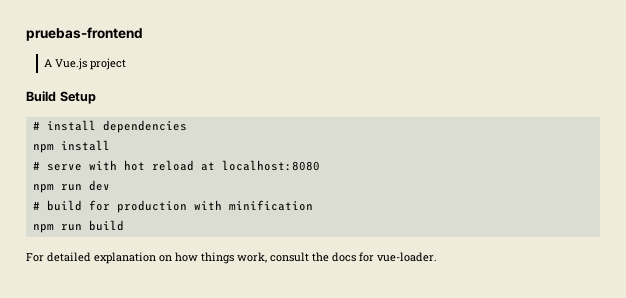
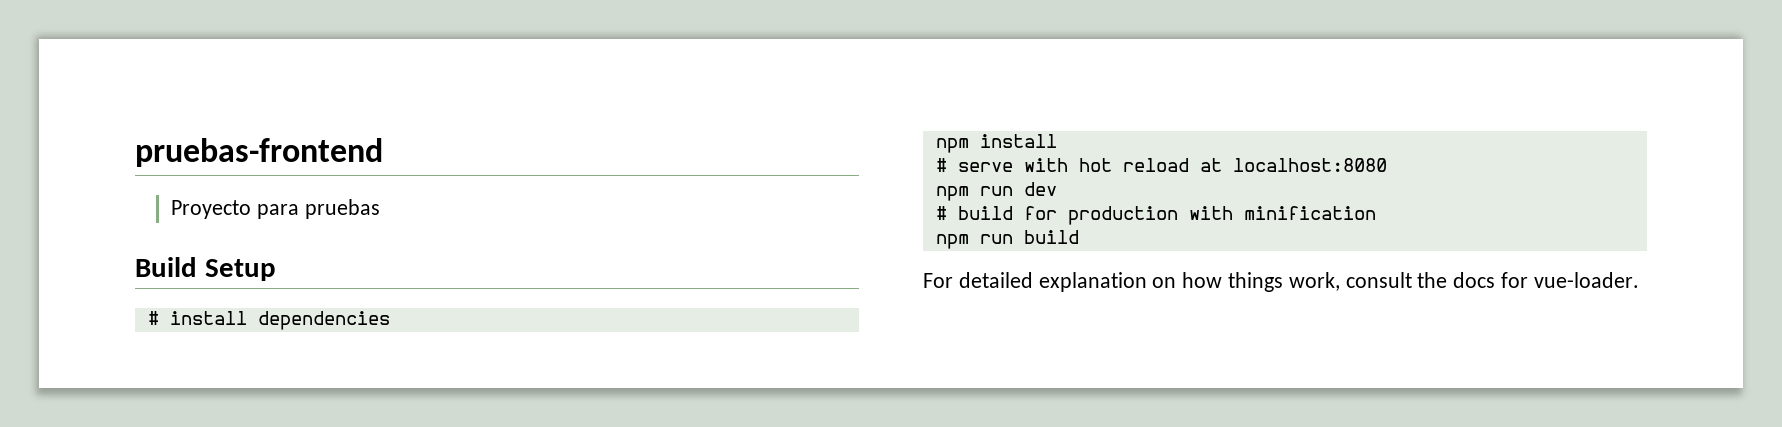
- A Vue.js project
+ Proyecto para pruebas

